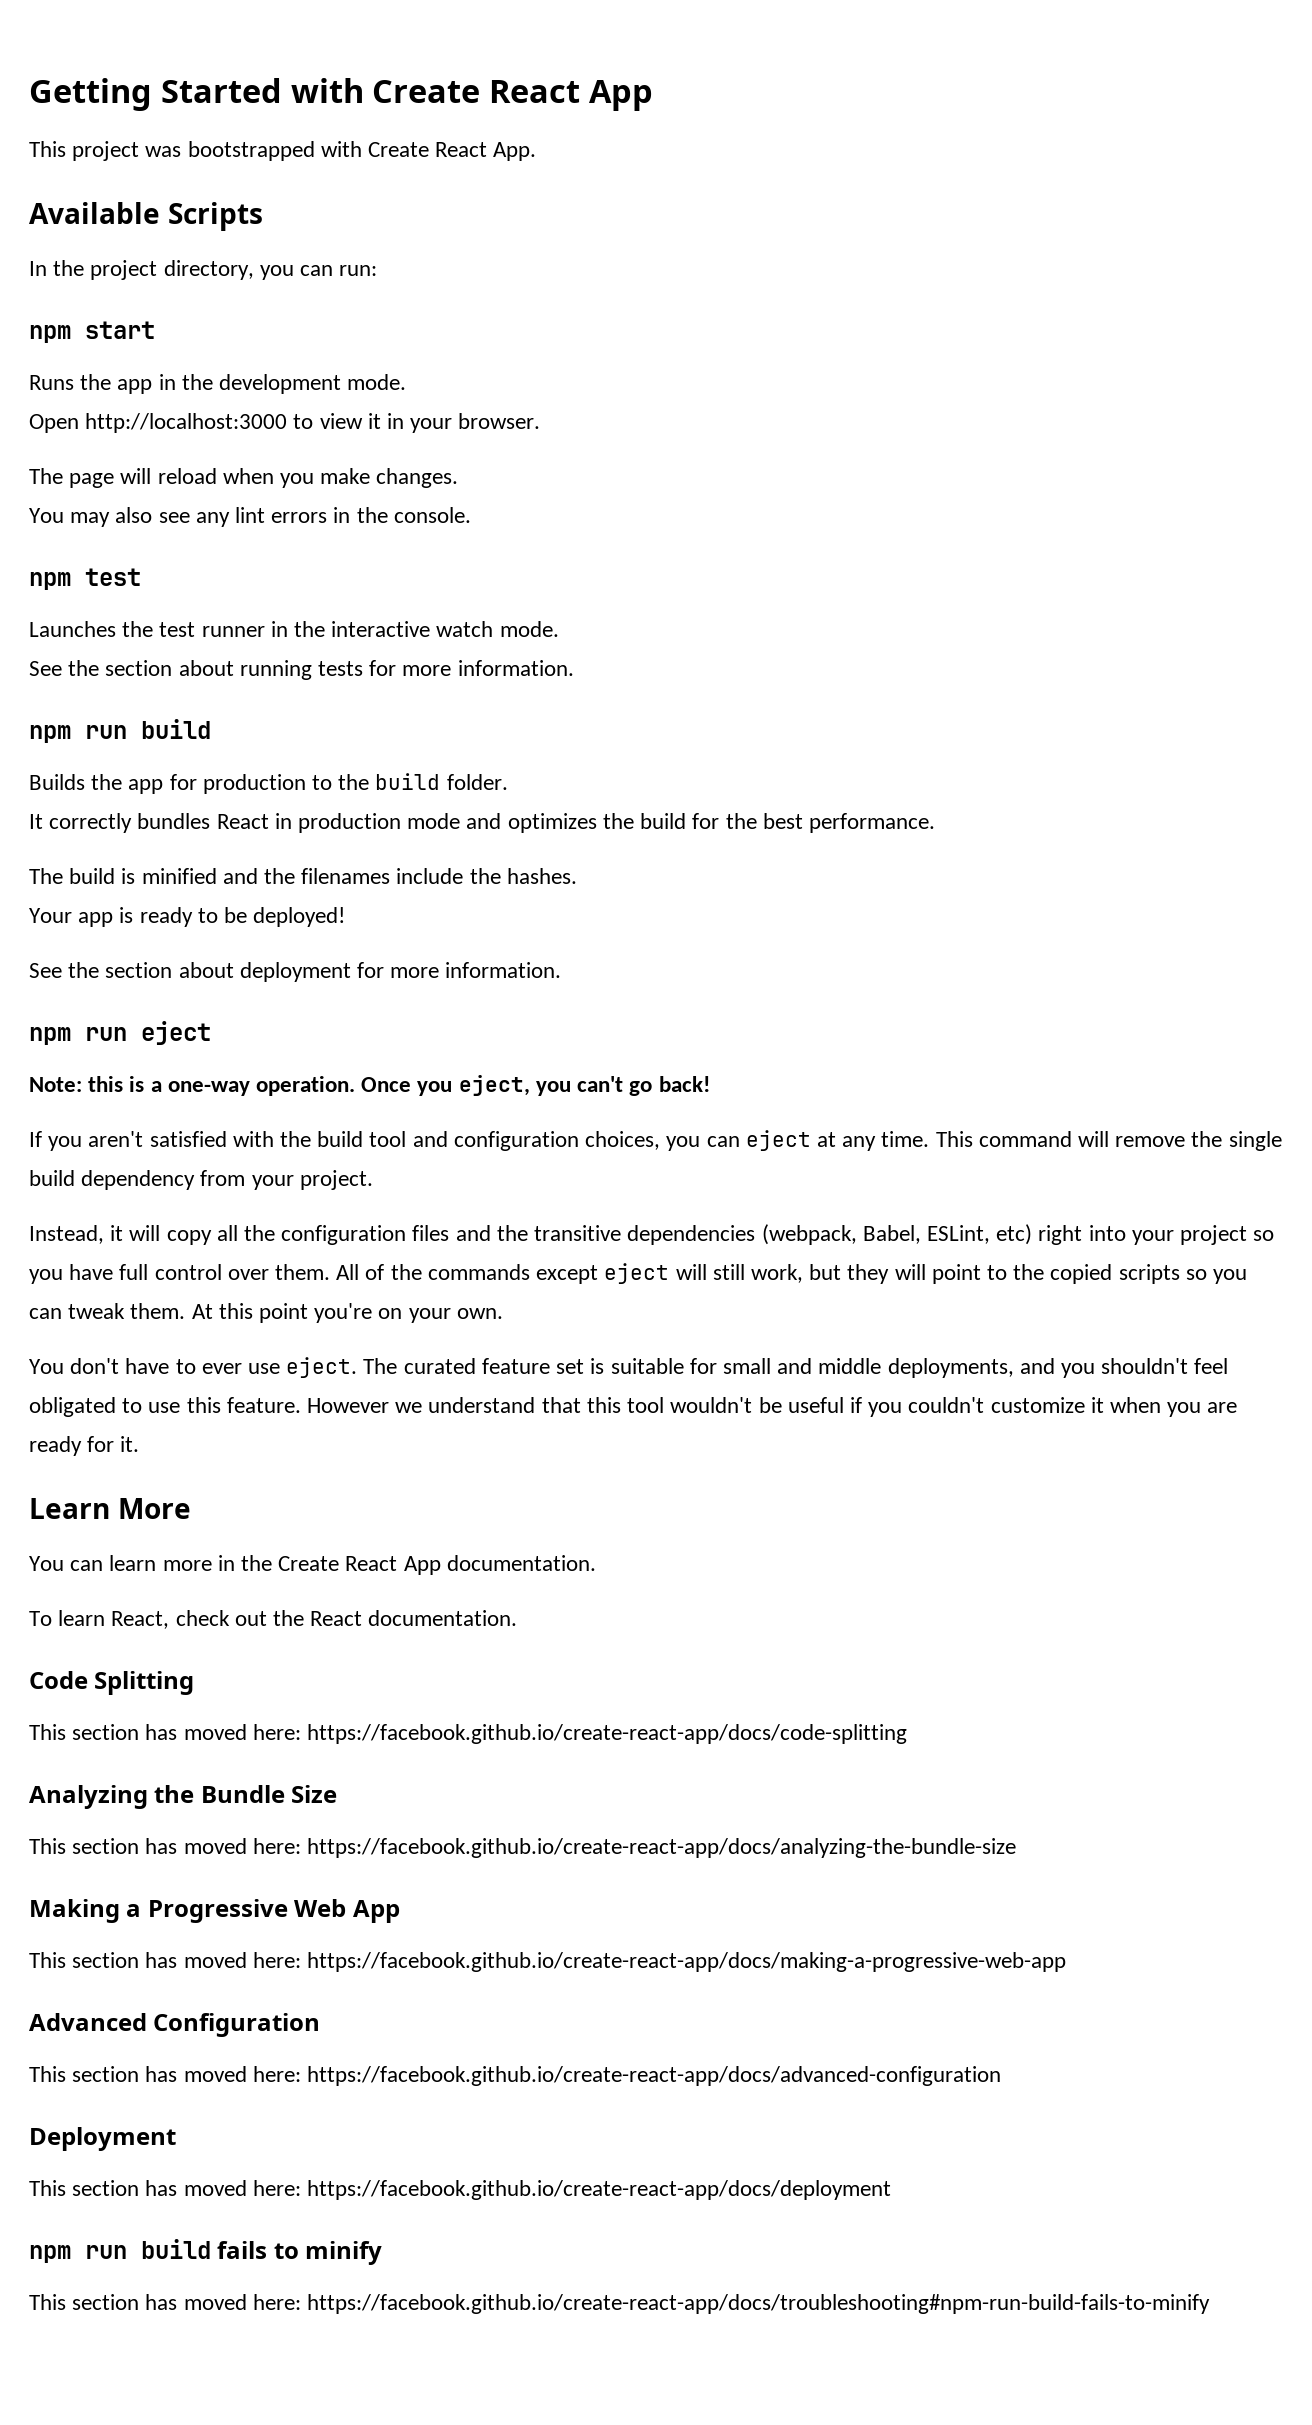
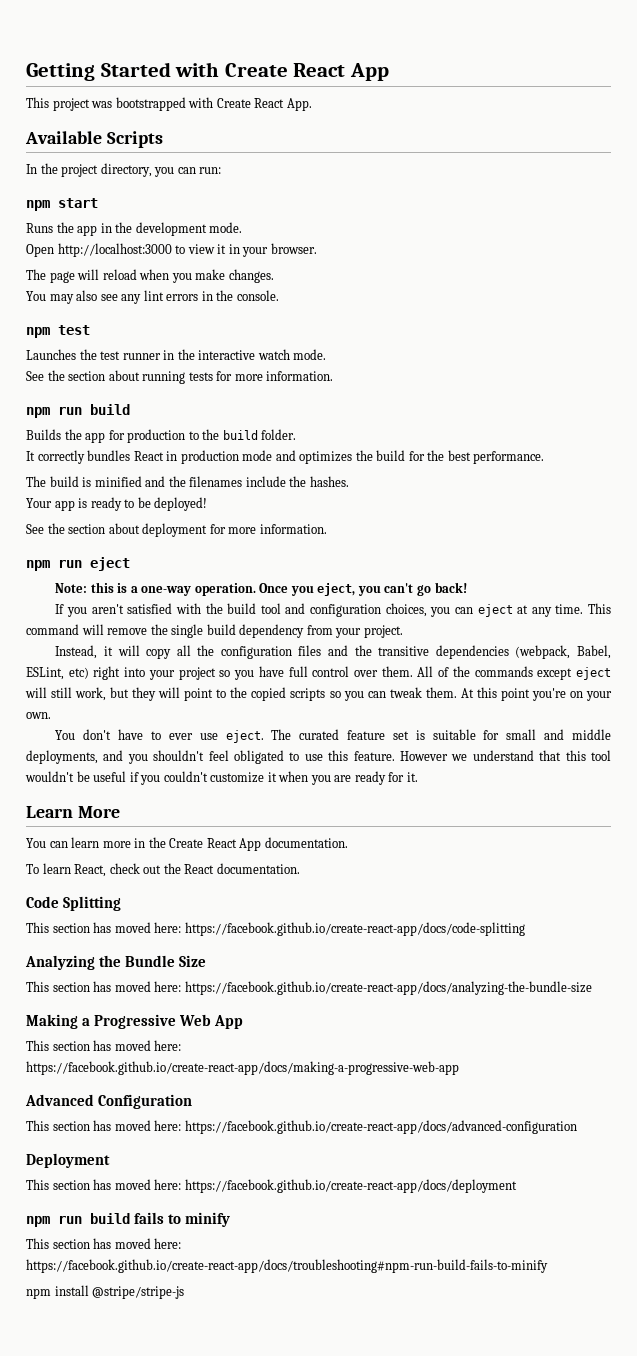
+ npm install @stripe/stripe-js

